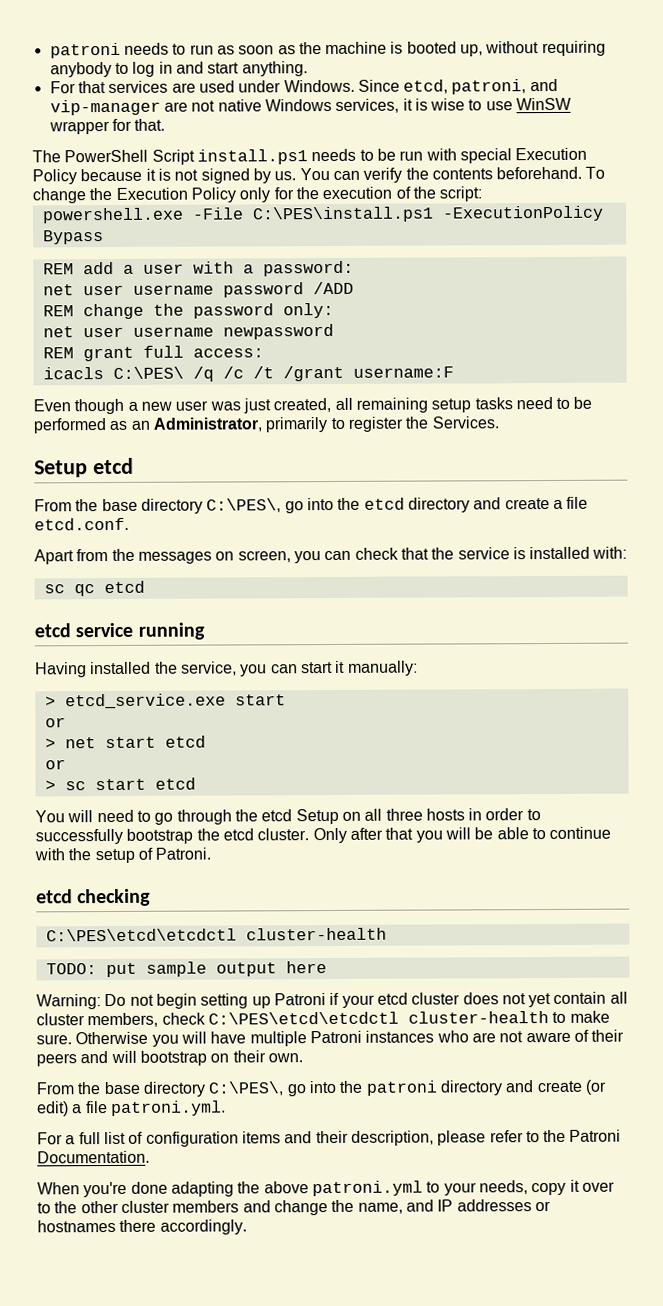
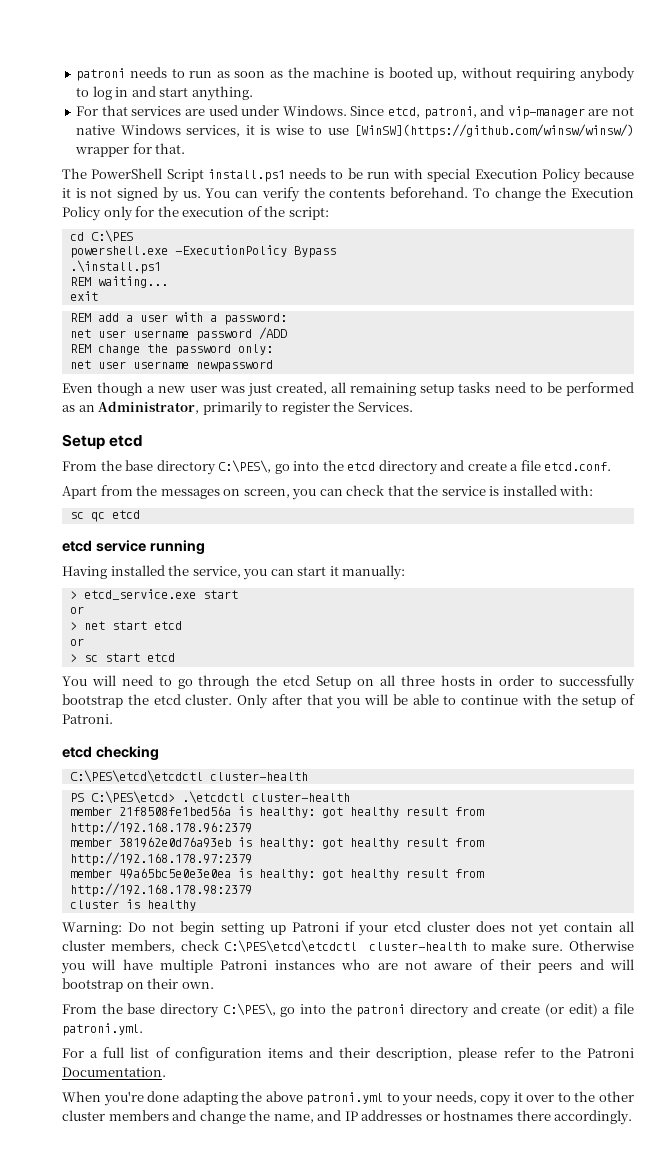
- Since etcd, patroni, and vip-manager are not native Windows services, it is wise to use WinSW wrapper for that.
+ Since etcd, patroni, and vip-manager are not native Windows services, it is wise to use [WinSW](https://github.com/winsw/winsw/) wrapper for that.
+ cd C:\PES
- powershell.exe -File C:\PES\install.ps1 -ExecutionPolicy Bypass
+ powershell.exe -ExecutionPolicy Bypass
+ .\install.ps1
+ REM waiting...
+ exit
- REM grant full access:
- icacls C:\PES\ /q /c /t /grant username:F
- TODO: put sample output here
+ PS C:\PES\etcd> .\etcdctl cluster-health
+ member 21f8508fe1bed56a is healthy: got healthy result from http://192.168.178.96:2379
+ member 381962e0d76a93eb is healthy: got healthy result from http://192.168.178.97:2379
+ member 49a65bc5e0e3e0ea is healthy: got healthy result from http://192.168.178.98:2379
+ cluster is healthy

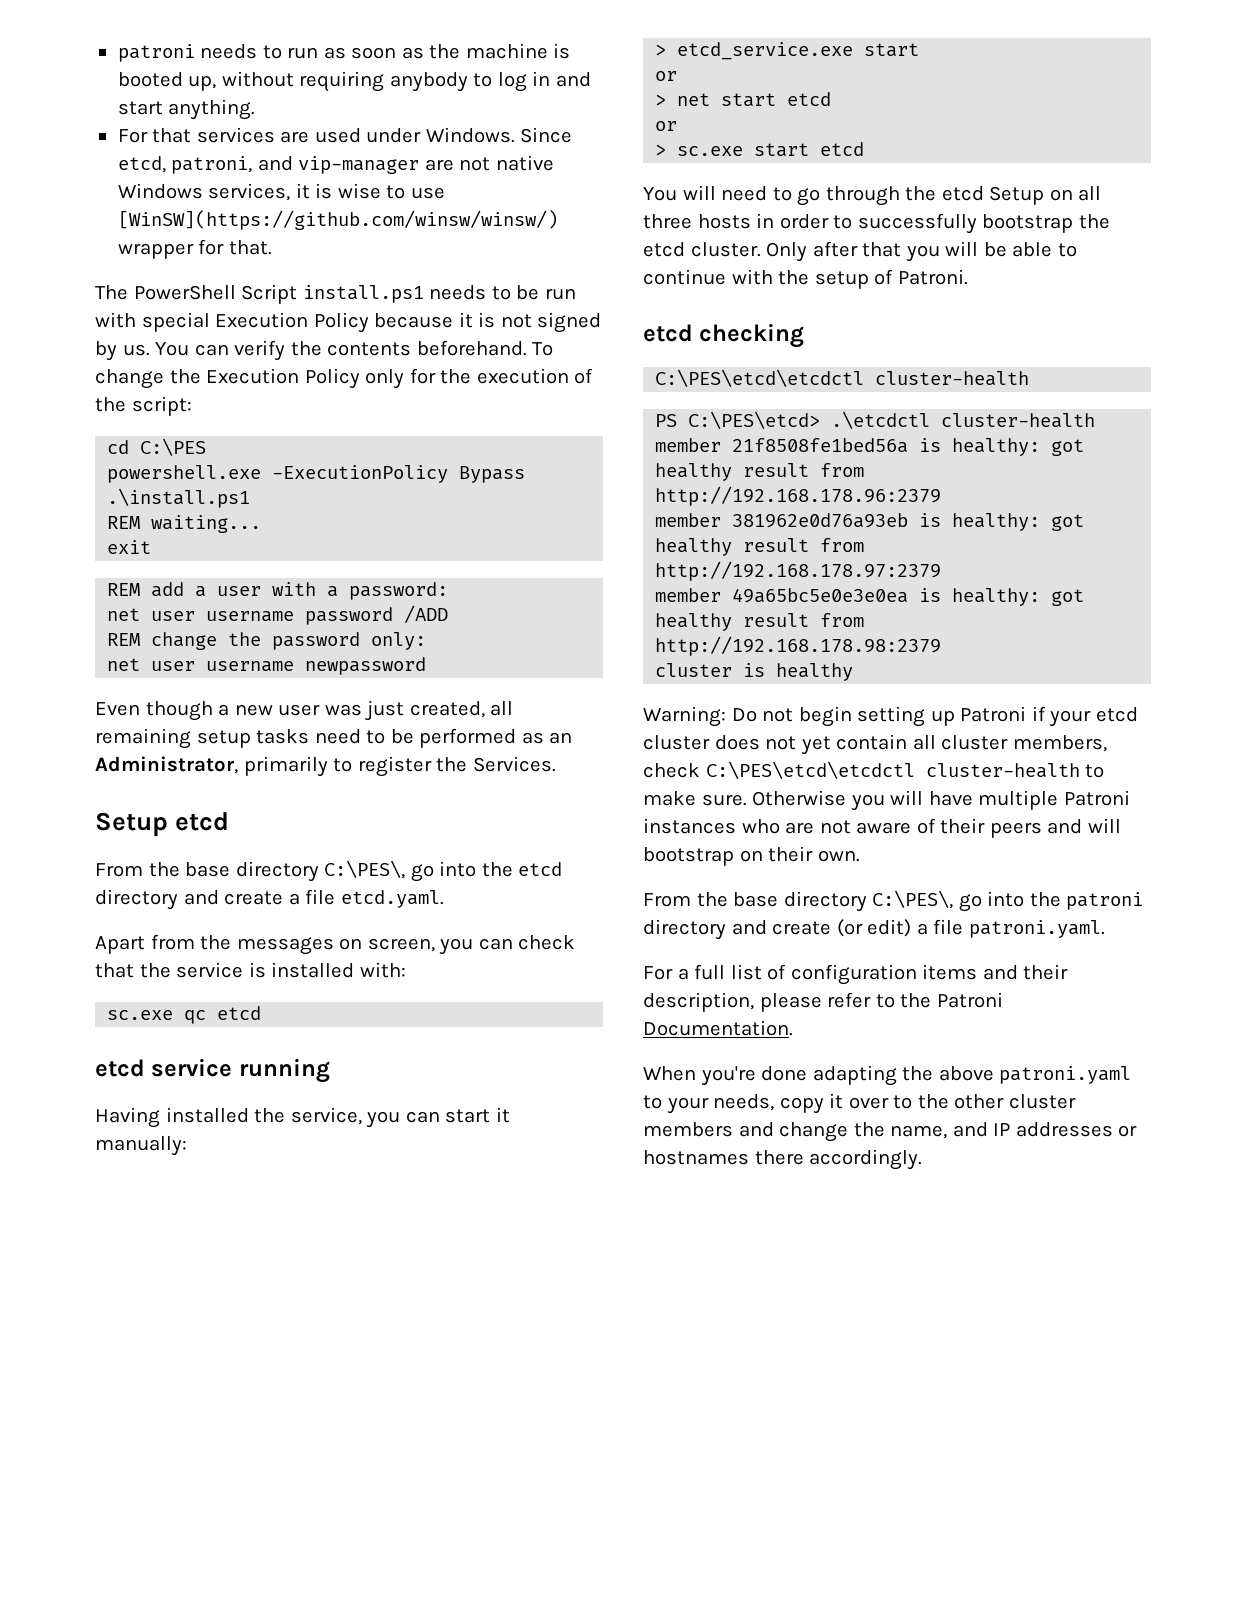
- From the base directory C:\PES\, go into the etcd directory and create a file etcd.conf.
+ From the base directory C:\PES\, go into the etcd directory and create a file etcd.yaml.
- sc qc etcd
+ sc.exe qc etcd
- > sc start etcd
+ > sc.exe start etcd
- From the base directory C:\PES\, go into the patroni directory and create (or edit) a file patroni.yml.
+ From the base directory C:\PES\, go into the patroni directory and create (or edit) a file patroni.yaml.
- When you're done adapting the above patroni.yml to your needs, copy it over to the other cluster members and change the name, and IP addresses or hostnames there accordingly.
+ When you're done adapting the above patroni.yaml to your needs, copy it over to the other cluster members and change the name, and IP addresses or hostnames there accordingly.

